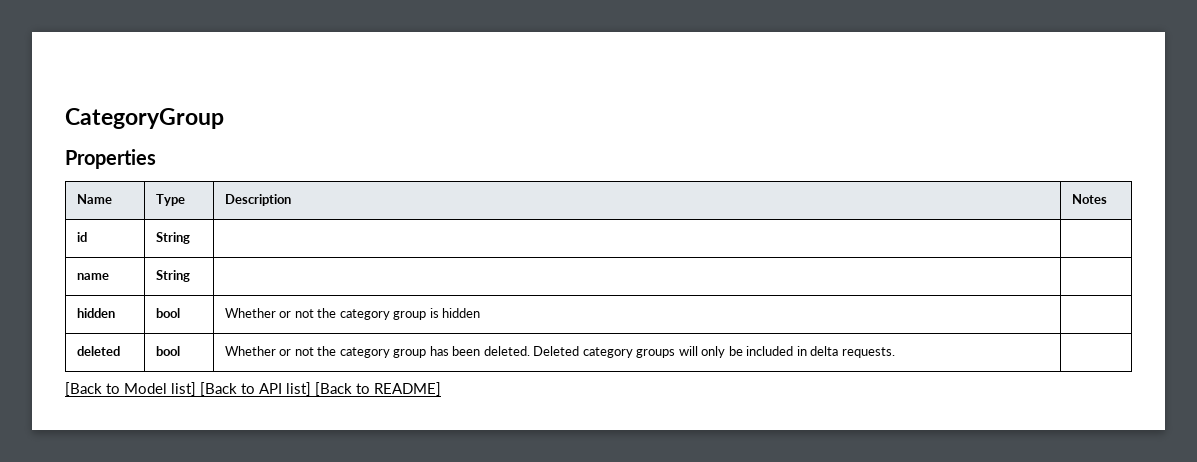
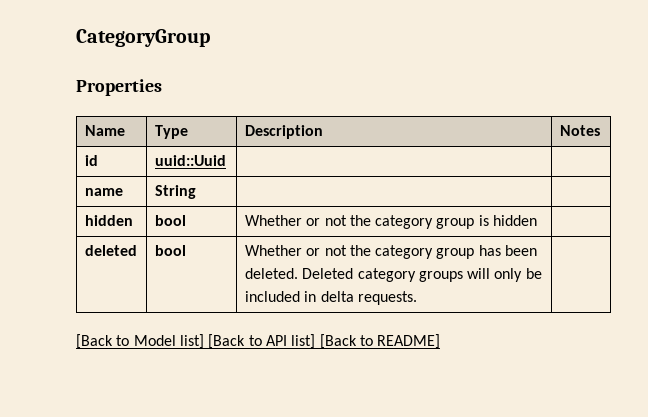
- id | String | |
+ id | uuid::Uuid | |

